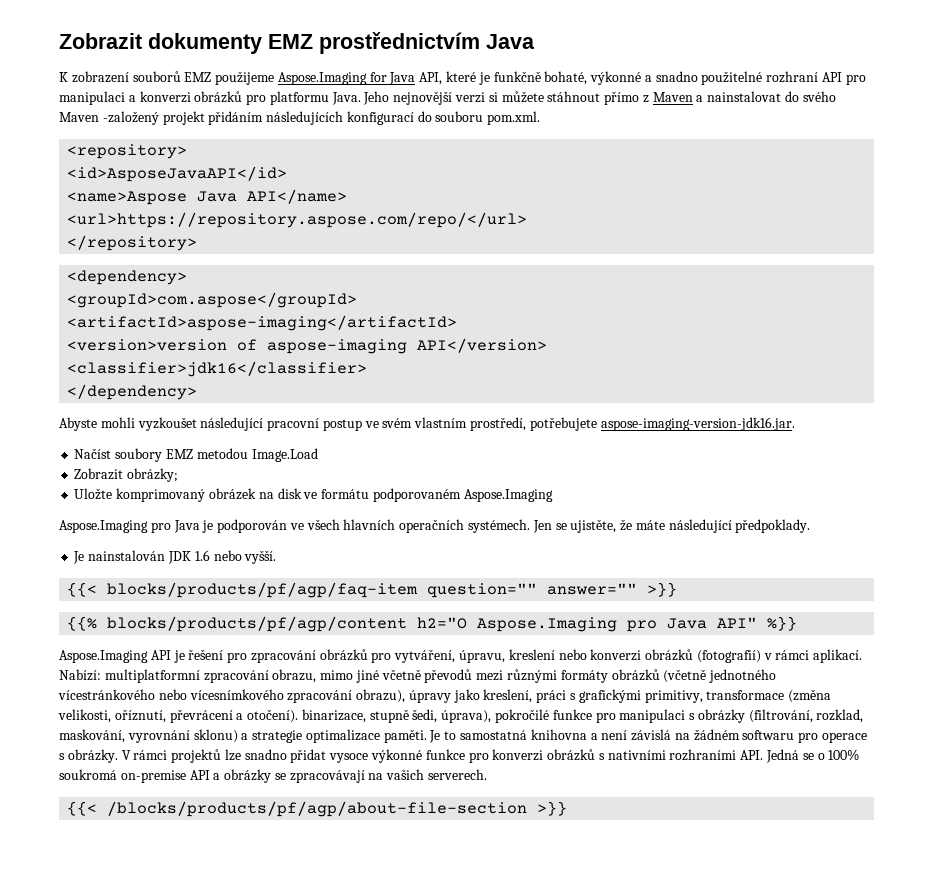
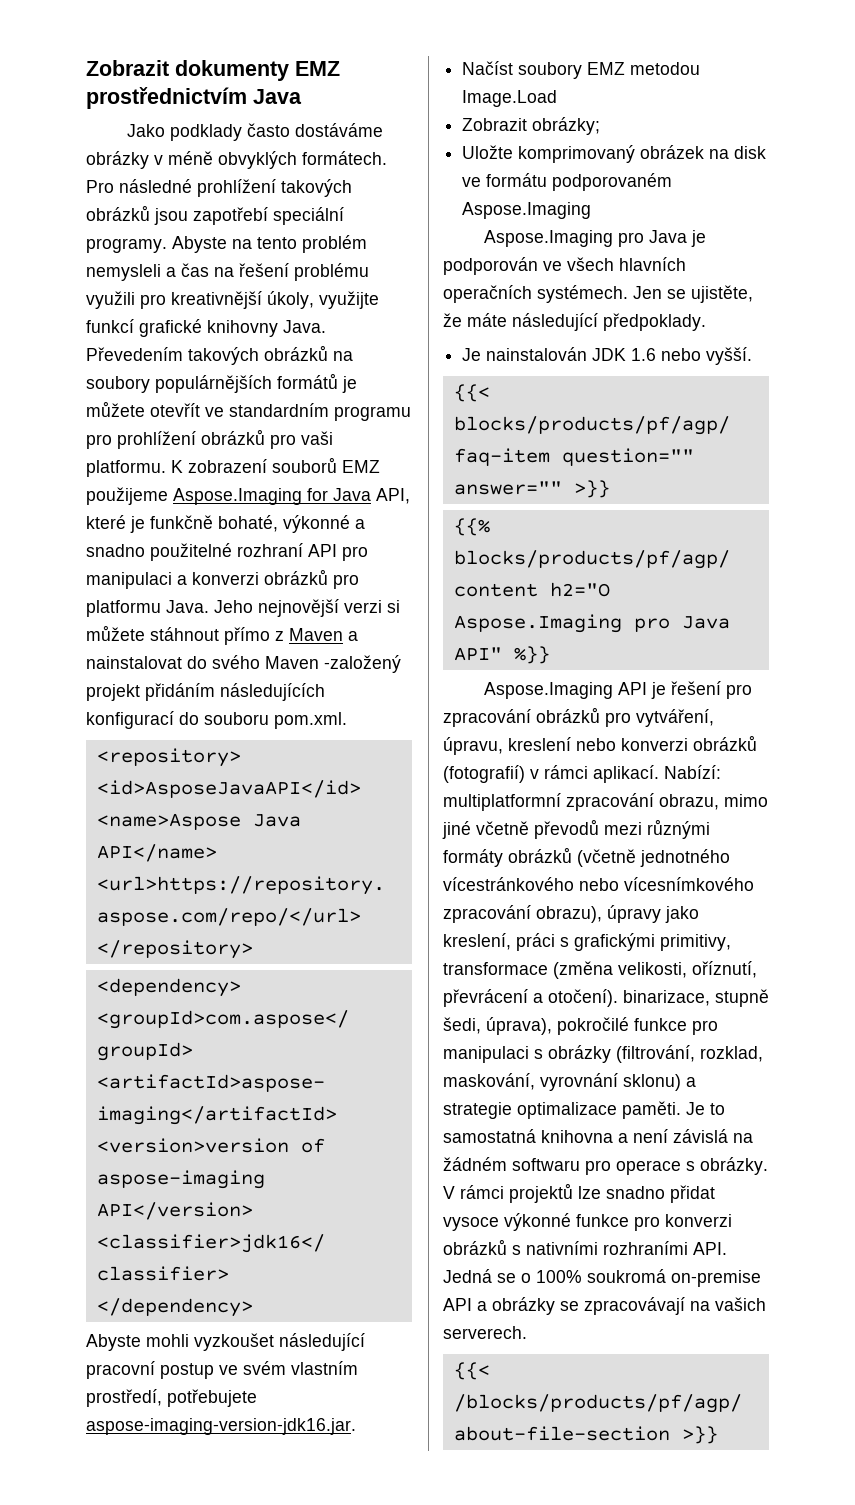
+ Jako podklady často dostáváme obrázky v méně obvyklých formátech. Pro následné prohlížení takových obrázků jsou zapotřebí speciální programy. Abyste na tento problém nemysleli a čas na řešení problému využili pro kreativnější úkoly, využijte funkcí grafické knihovny Java. Převedením takových obrázků na soubory populárnějších formátů je můžete otevřít ve standardním programu pro prohlížení obrázků pro vaši platformu.

